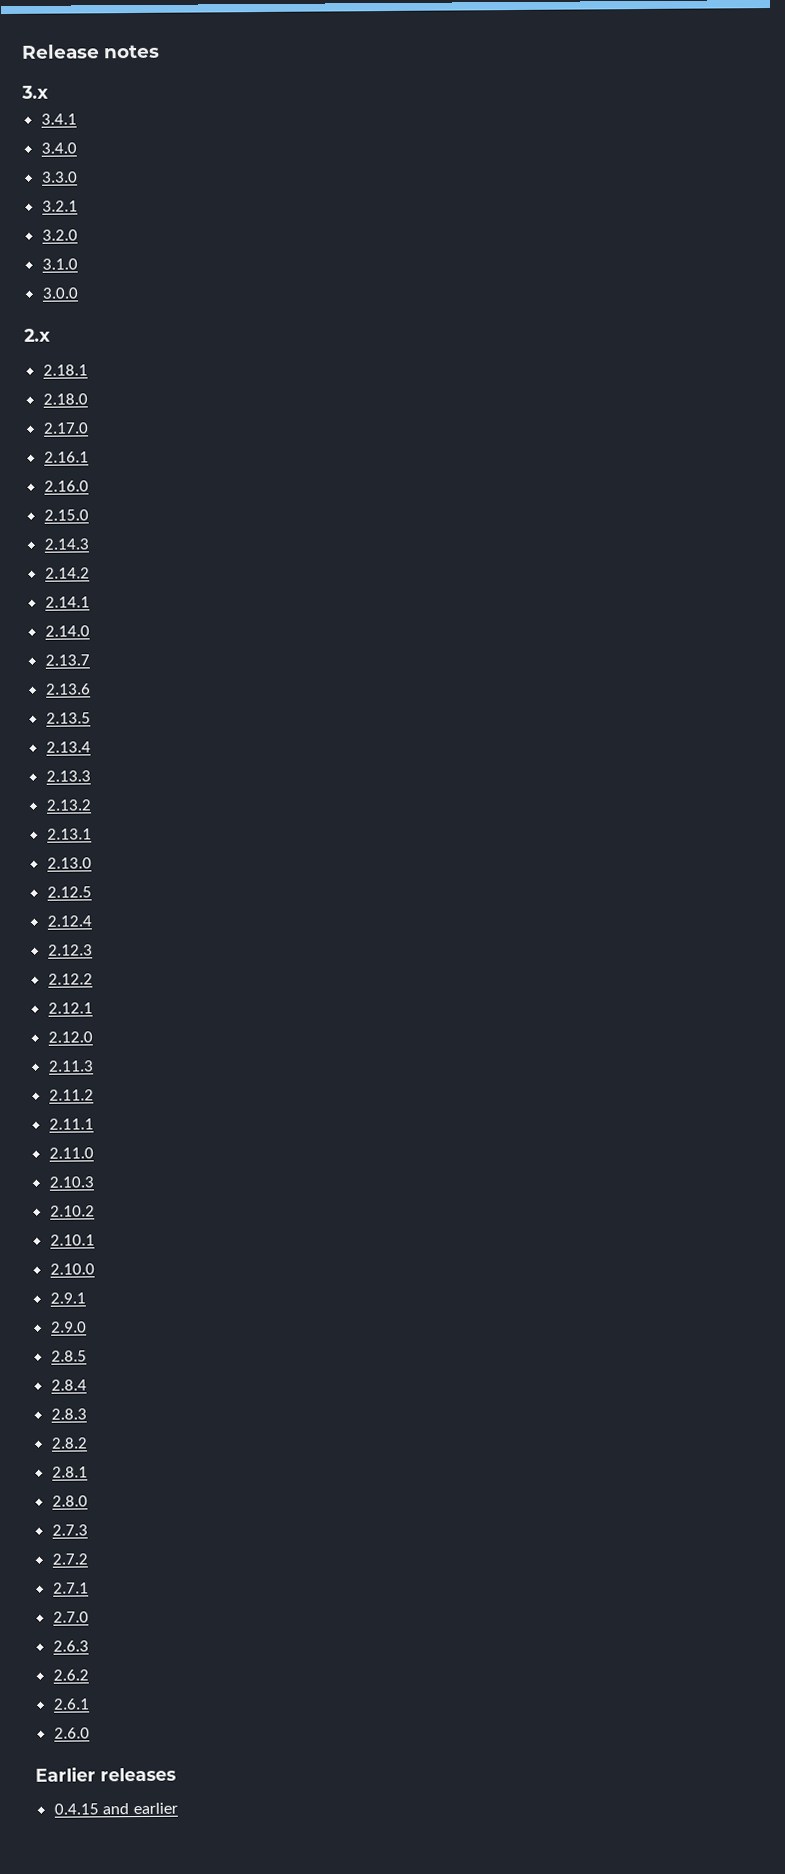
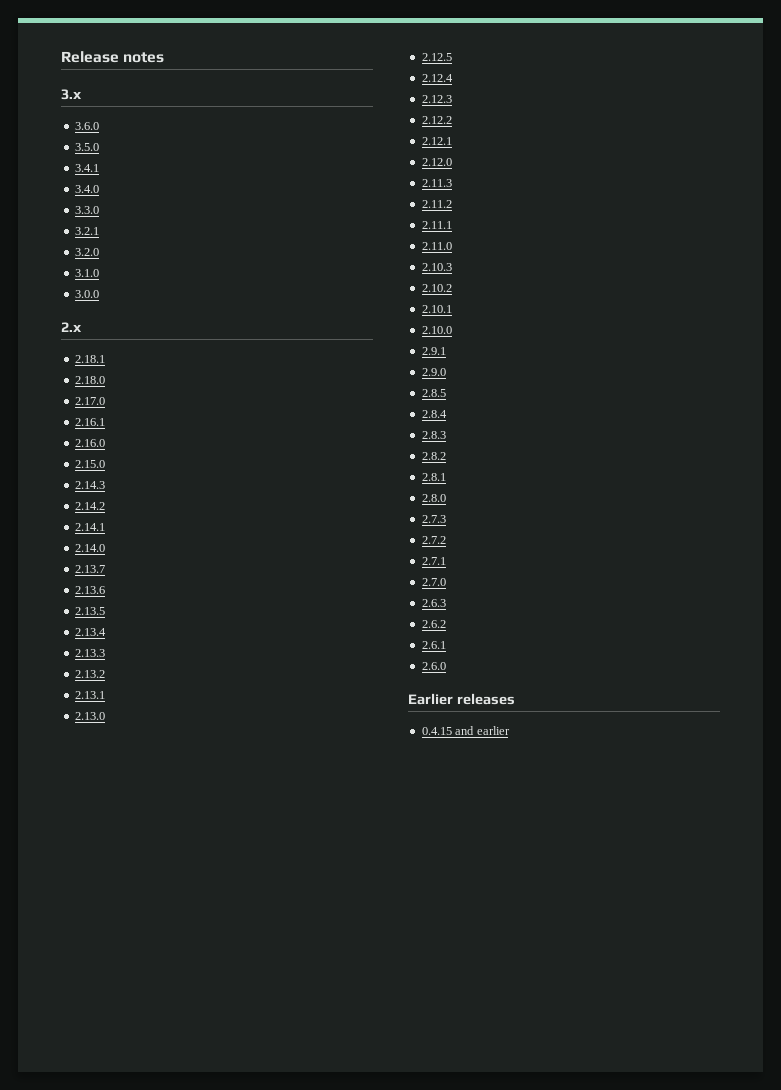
+ 3.6.0
+ 3.5.0

